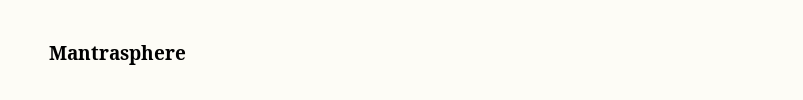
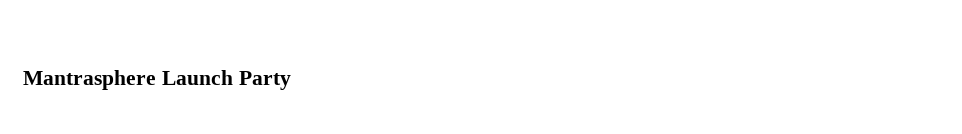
- Mantrasphere
+ Mantrasphere Launch Party

